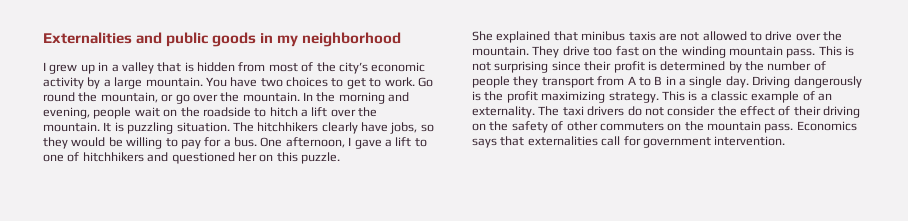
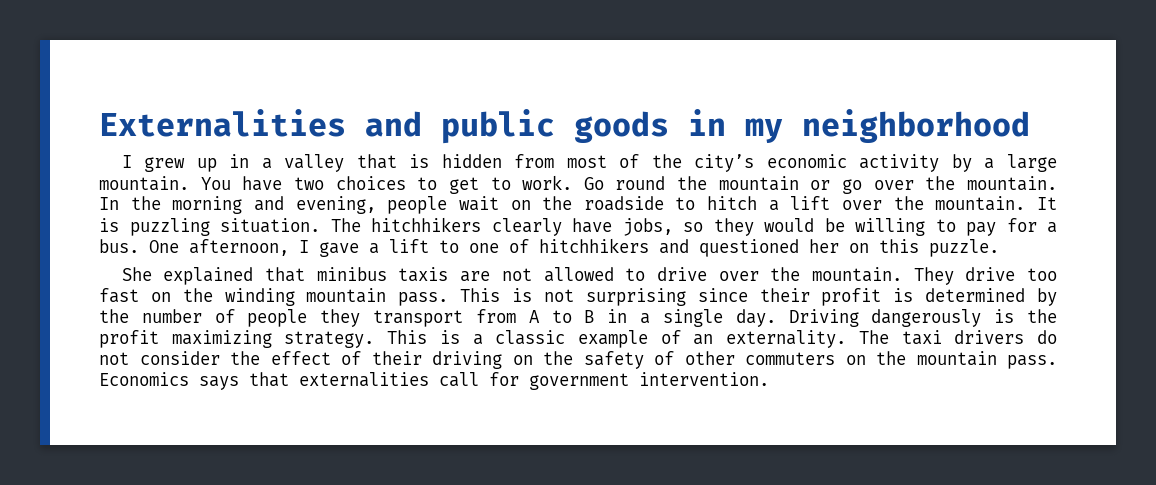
- Go round the mountain, or go over the mountain.
+ Go round the mountain or go over the mountain.

